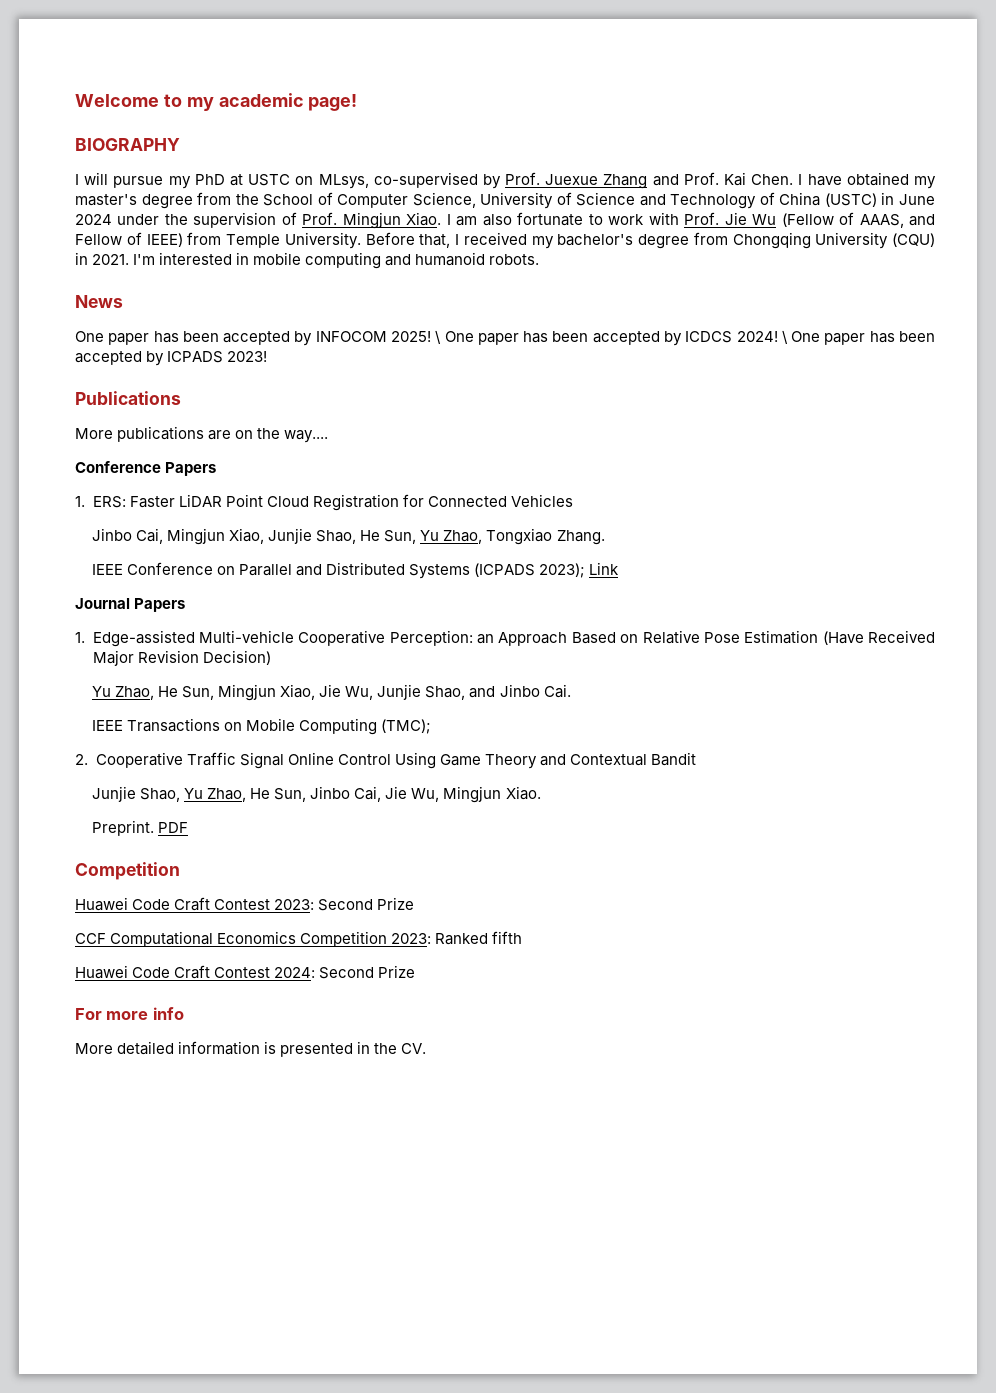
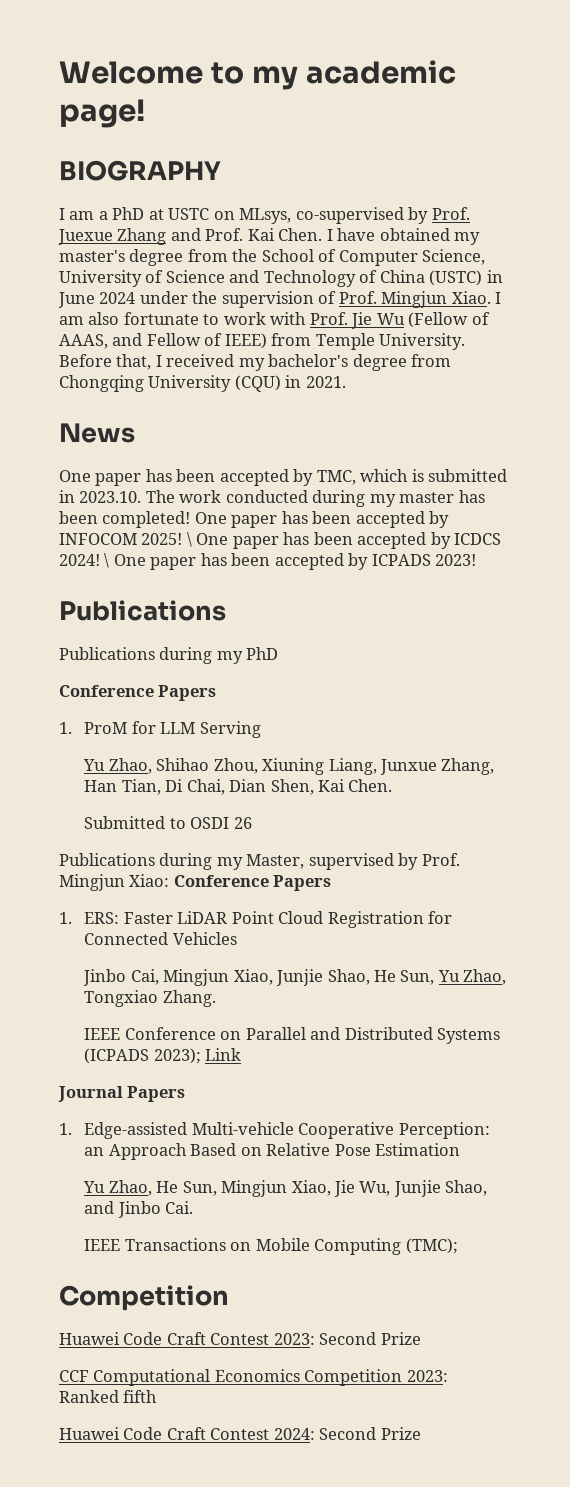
- I will pursue my PhD at USTC on MLsys, co-supervised by Prof. Juexue Zhang and Prof. Kai Chen.
+ I am a PhD at USTC on MLsys, co-supervised by Prof. Juexue Zhang and Prof. Kai Chen.
- I'm interested in mobile computing and humanoid robots.
- One paper has been accepted by INFOCOM 2025!
+ One paper has been accepted by TMC, which is submitted in 2023.10. The work conducted during my master has been completed! One paper has been accepted by INFOCOM 2025!
- More publications are on the way....
+ Publications during my PhD
  Conference Papers
+ 1. ProM for LLM Serving
+ Yu Zhao, Shihao Zhou, Xiuning Liang, Junxue Zhang, Han Tian, Di Chai, Dian Shen, Kai Chen.
+ Submitted to OSDI 26
+ Publications during my Master, supervised by Prof. Mingjun Xiao: Conference Papers
- 1. Edge-assisted Multi-vehicle Cooperative Perception: an Approach Based on Relative Pose Estimation (Have Received Major Revision Decision)
+ 1. Edge-assisted Multi-vehicle Cooperative Perception: an Approach Based on Relative Pose Estimation
- 2. Cooperative Traffic Signal Online Control Using Game Theory and Contextual Bandit
- Junjie Shao, Yu Zhao, He Sun, Jinbo Cai, Jie Wu, Mingjun Xiao.
- Preprint. PDF
- For more info
- More detailed information is presented in the CV.

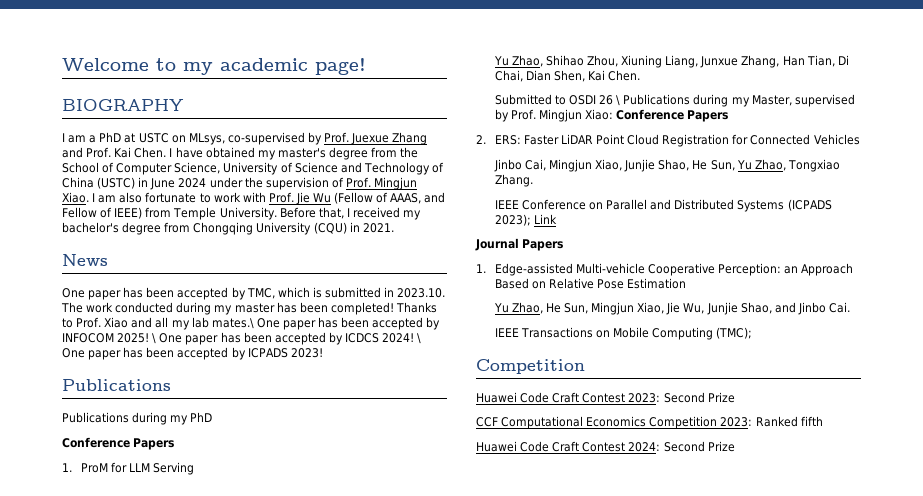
- One paper has been accepted by INFOCOM 2025!
+ Thanks to Prof. Xiao and all my lab mates.\ One paper has been accepted by INFOCOM 2025!
- Submitted to OSDI 26
- Publications during my Master, supervised by Prof. Mingjun Xiao: Conference Papers
+ Submitted to OSDI 26 \ Publications during my Master, supervised by Prof. Mingjun Xiao: Conference Papers
- 1. ERS: Faster LiDAR Point Cloud Registration for Connected Vehicles
+ 2. ERS: Faster LiDAR Point Cloud Registration for Connected Vehicles

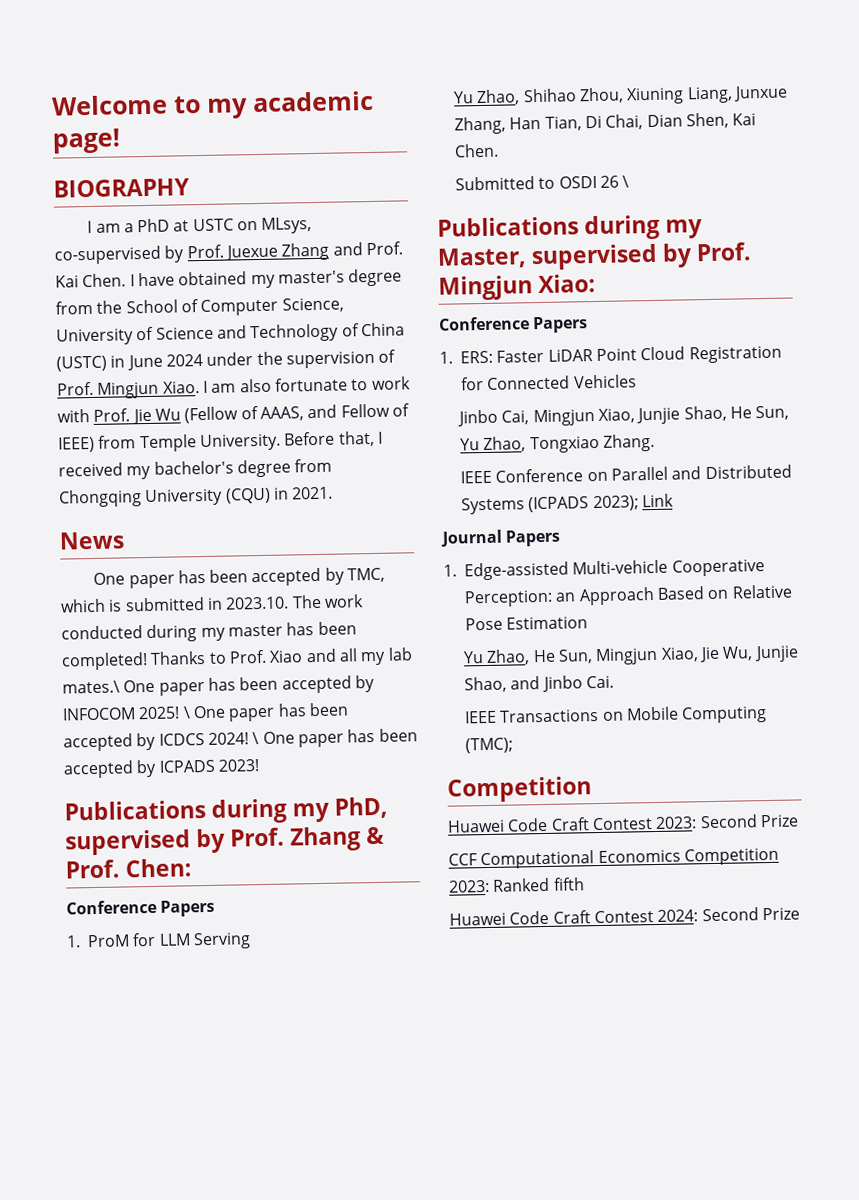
  \ One paper has been accepted by ICPADS 2023!
- Publications
- Publications during my PhD
+ Publications during my PhD, supervised by Prof. Zhang & Prof. Chen:
- Submitted to OSDI 26 \ Publications during my Master, supervised by Prof. Mingjun Xiao: Conference Papers
- 2. ERS: Faster LiDAR Point Cloud Registration for Connected Vehicles
+ Submitted to OSDI 26 \
+ Publications during my Master, supervised by Prof. Mingjun Xiao:
+ Conference Papers
+ 1. ERS: Faster LiDAR Point Cloud Registration for Connected Vehicles

